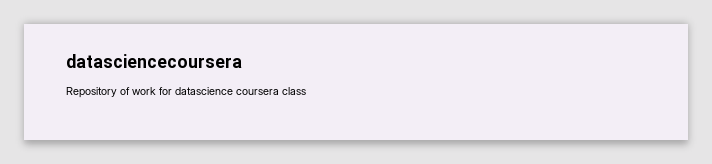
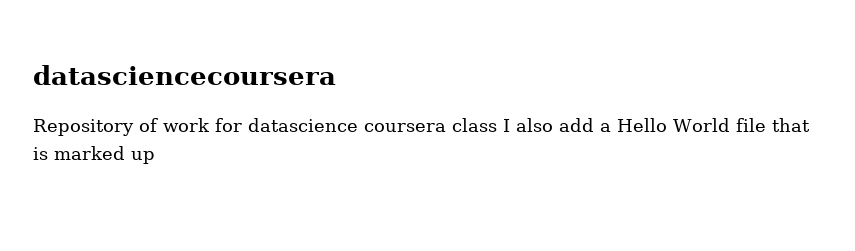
- Repository of work for datascience coursera class
+ Repository of work for datascience coursera class I also add a Hello World file that is marked up

